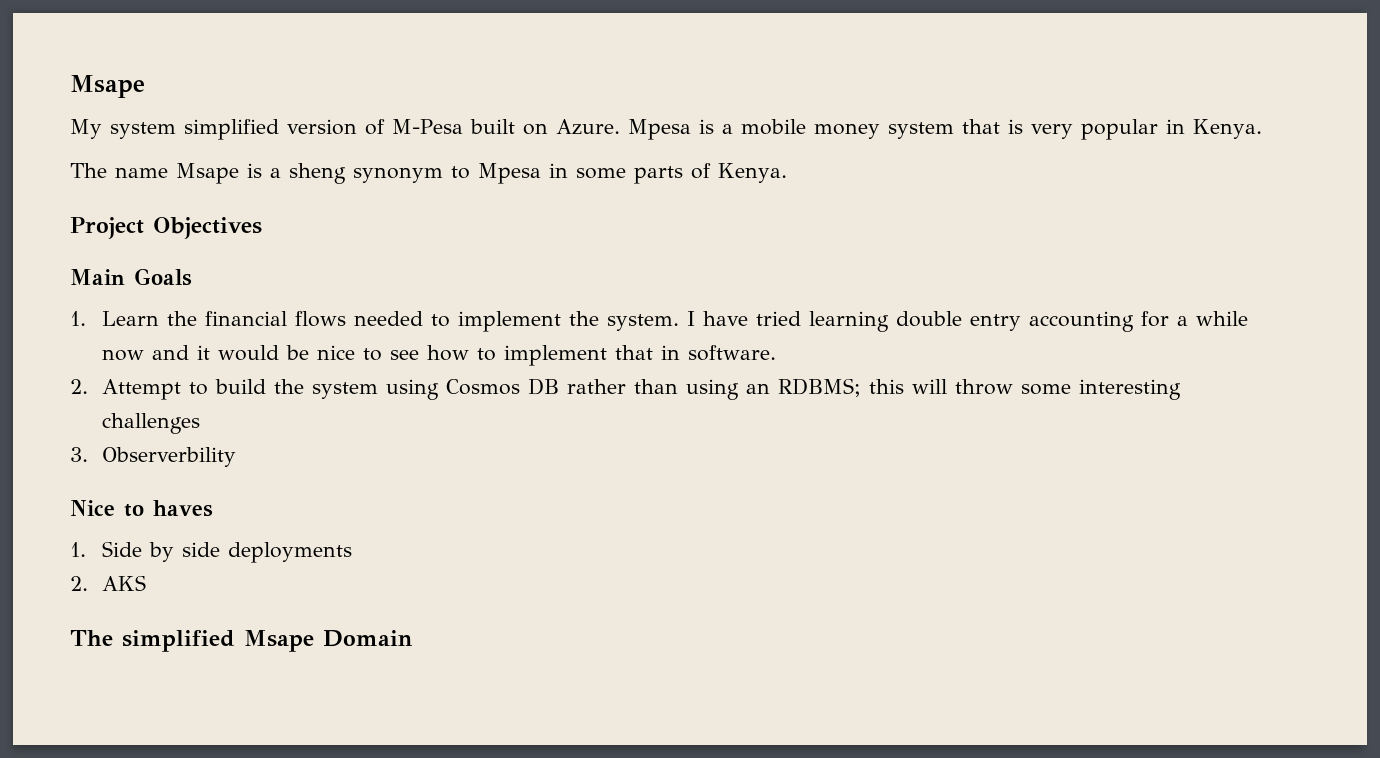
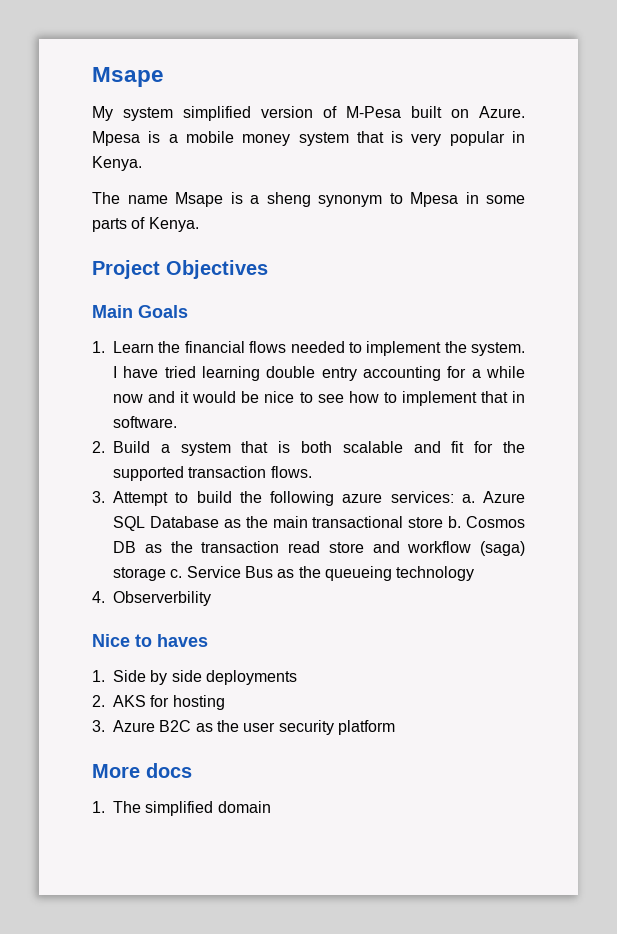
- 2. Attempt to build the system using Cosmos DB rather than using an RDBMS; this will throw some interesting challenges
- 3. Observerbility
+ 2. Build a system that is both scalable and fit for the supported transaction flows.
+ 3. Attempt to build the following azure services: a. Azure SQL Database as the main transactional store b. Cosmos DB as the transaction read store and workflow (saga) storage c. Service Bus as the queueing technology
+ 4. Observerbility
- 2. AKS
- The simplified Msape Domain
+ 2. AKS for hosting
+ 3. Azure B2C as the user security platform
+ More docs
+ 1. The simplified domain

